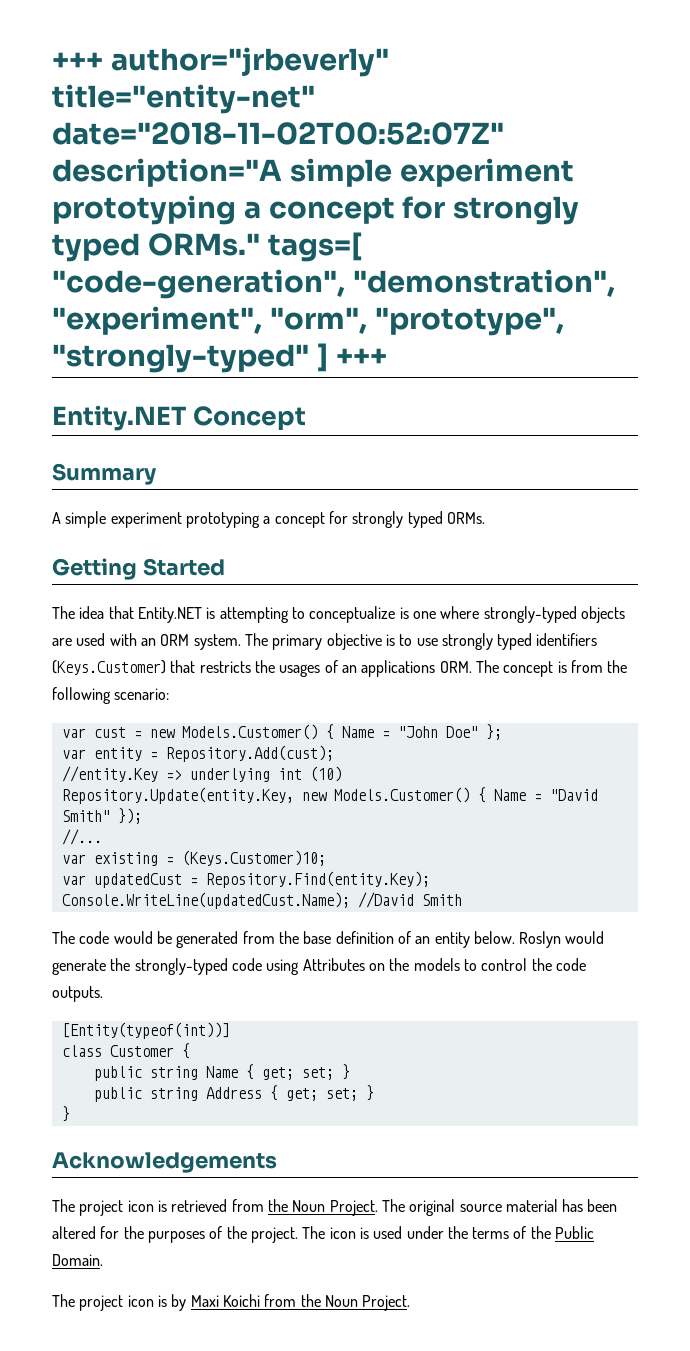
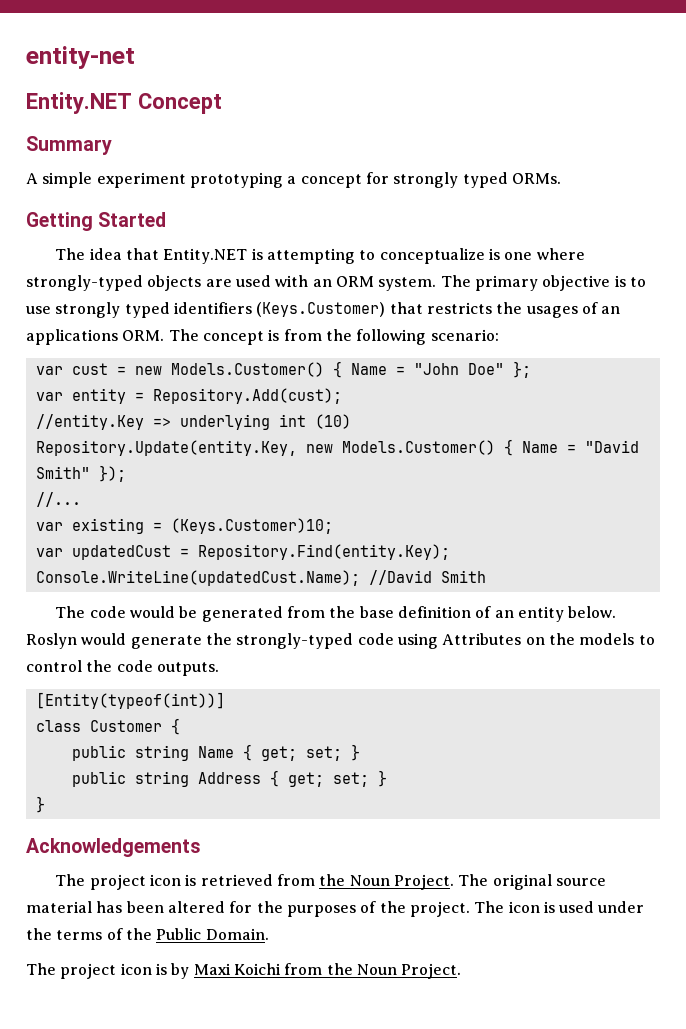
- +++ author="jrbeverly" title="entity-net" date="2018-11-02T00:52:07Z" description="A simple experiment prototyping a concept for strongly typed ORMs." tags=[ "code-generation", "demonstration", "experiment", "orm", "prototype", "strongly-typed" ] +++
+ entity-net

